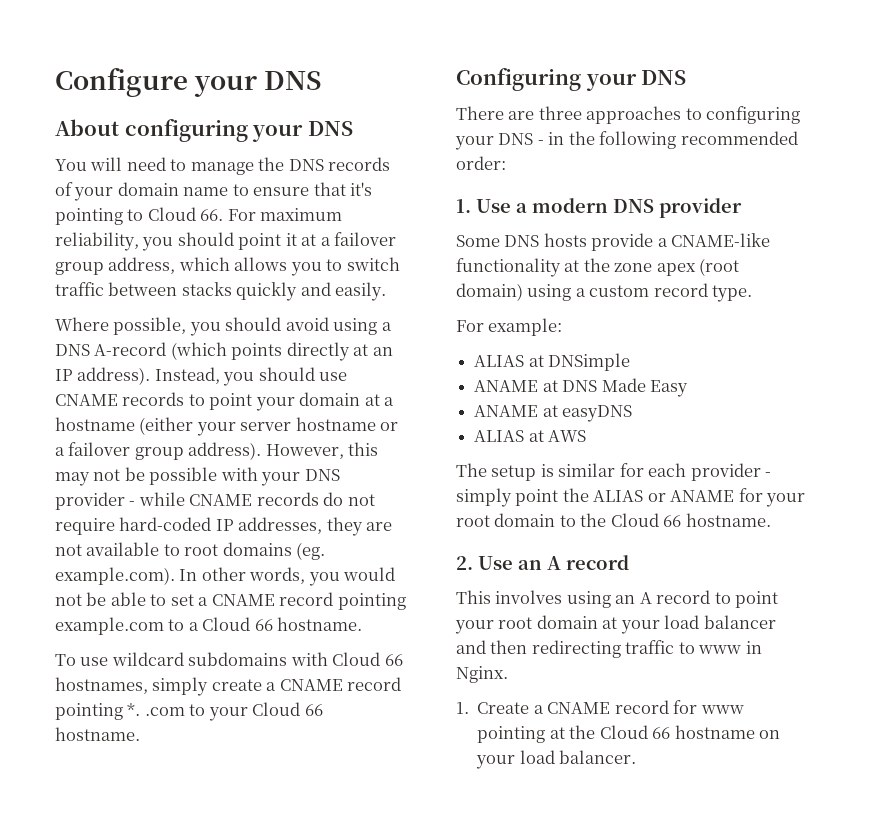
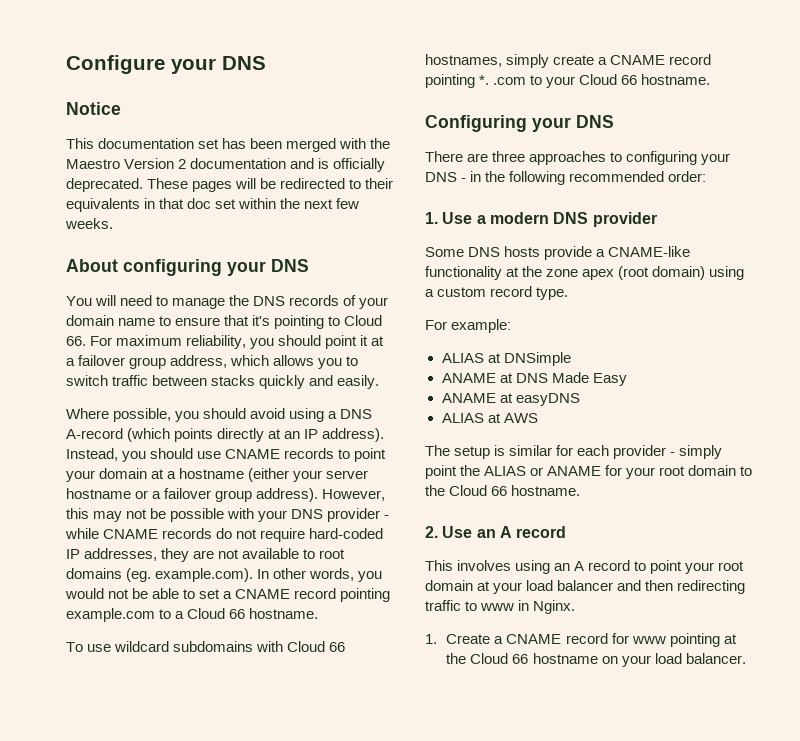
+ Notice
+ This documentation set has been merged with the Maestro Version 2 documentation and is officially deprecated. These pages will be redirected to their equivalents in that doc set within the next few weeks.

